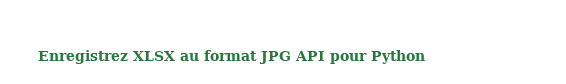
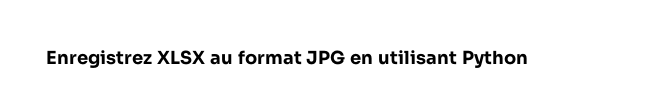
- Enregistrez XLSX au format JPG API pour Python
+ Enregistrez XLSX au format JPG en utilisant Python

